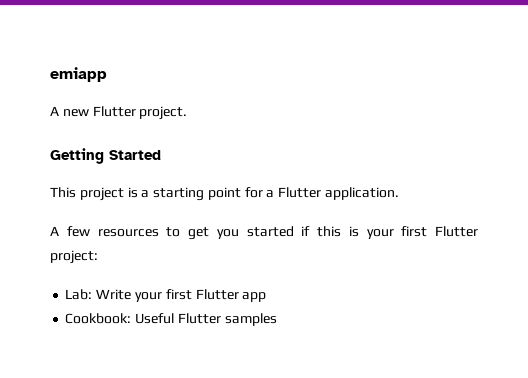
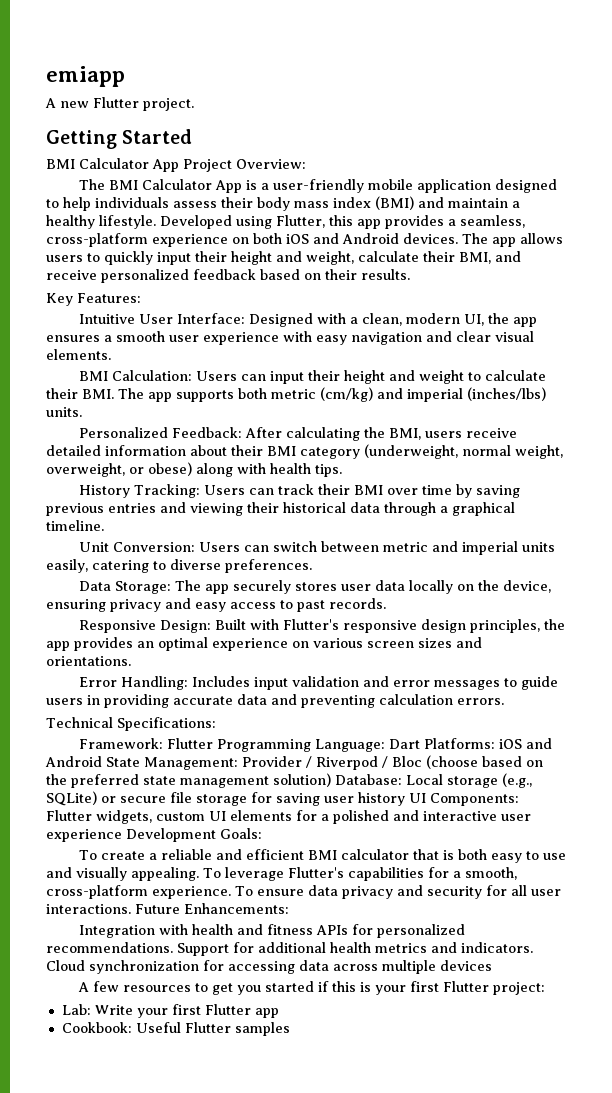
- This project is a starting point for a Flutter application.
+ BMI Calculator App Project Overview:
+ The BMI Calculator App is a user-friendly mobile application designed to help individuals assess their body mass index (BMI) and maintain a healthy lifestyle. Developed using Flutter, this app provides a seamless, cross-platform experience on both iOS and Android devices. The app allows users to quickly input their height and weight, calculate their BMI, and receive personalized feedback based on their results.
+ Key Features:
+ Intuitive User Interface: Designed with a clean, modern UI, the app ensures a smooth user experience with easy navigation and clear visual elements.
+ BMI Calculation: Users can input their height and weight to calculate their BMI. The app supports both metric (cm/kg) and imperial (inches/lbs) units.
+ Personalized Feedback: After calculating the BMI, users receive detailed information about their BMI category (underweight, normal weight, overweight, or obese) along with health tips.
+ History Tracking: Users can track their BMI over time by saving previous entries and viewing their historical data through a graphical timeline.
+ Unit Conversion: Users can switch between metric and imperial units easily, catering to diverse preferences.
+ Data Storage: The app securely stores user data locally on the device, ensuring privacy and easy access to past records.
+ Responsive Design: Built with Flutter's responsive design principles, the app provides an optimal experience on various screen sizes and orientations.
+ Error Handling: Includes input validation and error messages to guide users in providing accurate data and preventing calculation errors.
+ Technical Specifications:
+ Framework: Flutter Programming Language: Dart Platforms: iOS and Android State Management: Provider / Riverpod / Bloc (choose based on the preferred state management solution) Database: Local storage (e.g., SQLite) or secure file storage for saving user history UI Components: Flutter widgets, custom UI elements for a polished and interactive user experience Development Goals:
+ To create a reliable and efficient BMI calculator that is both easy to use and visually appealing. To leverage Flutter's capabilities for a smooth, cross-platform experience. To ensure data privacy and security for all user interactions. Future Enhancements:
+ Integration with health and fitness APIs for personalized recommendations. Support for additional health metrics and indicators. Cloud synchronization for accessing data across multiple devices

